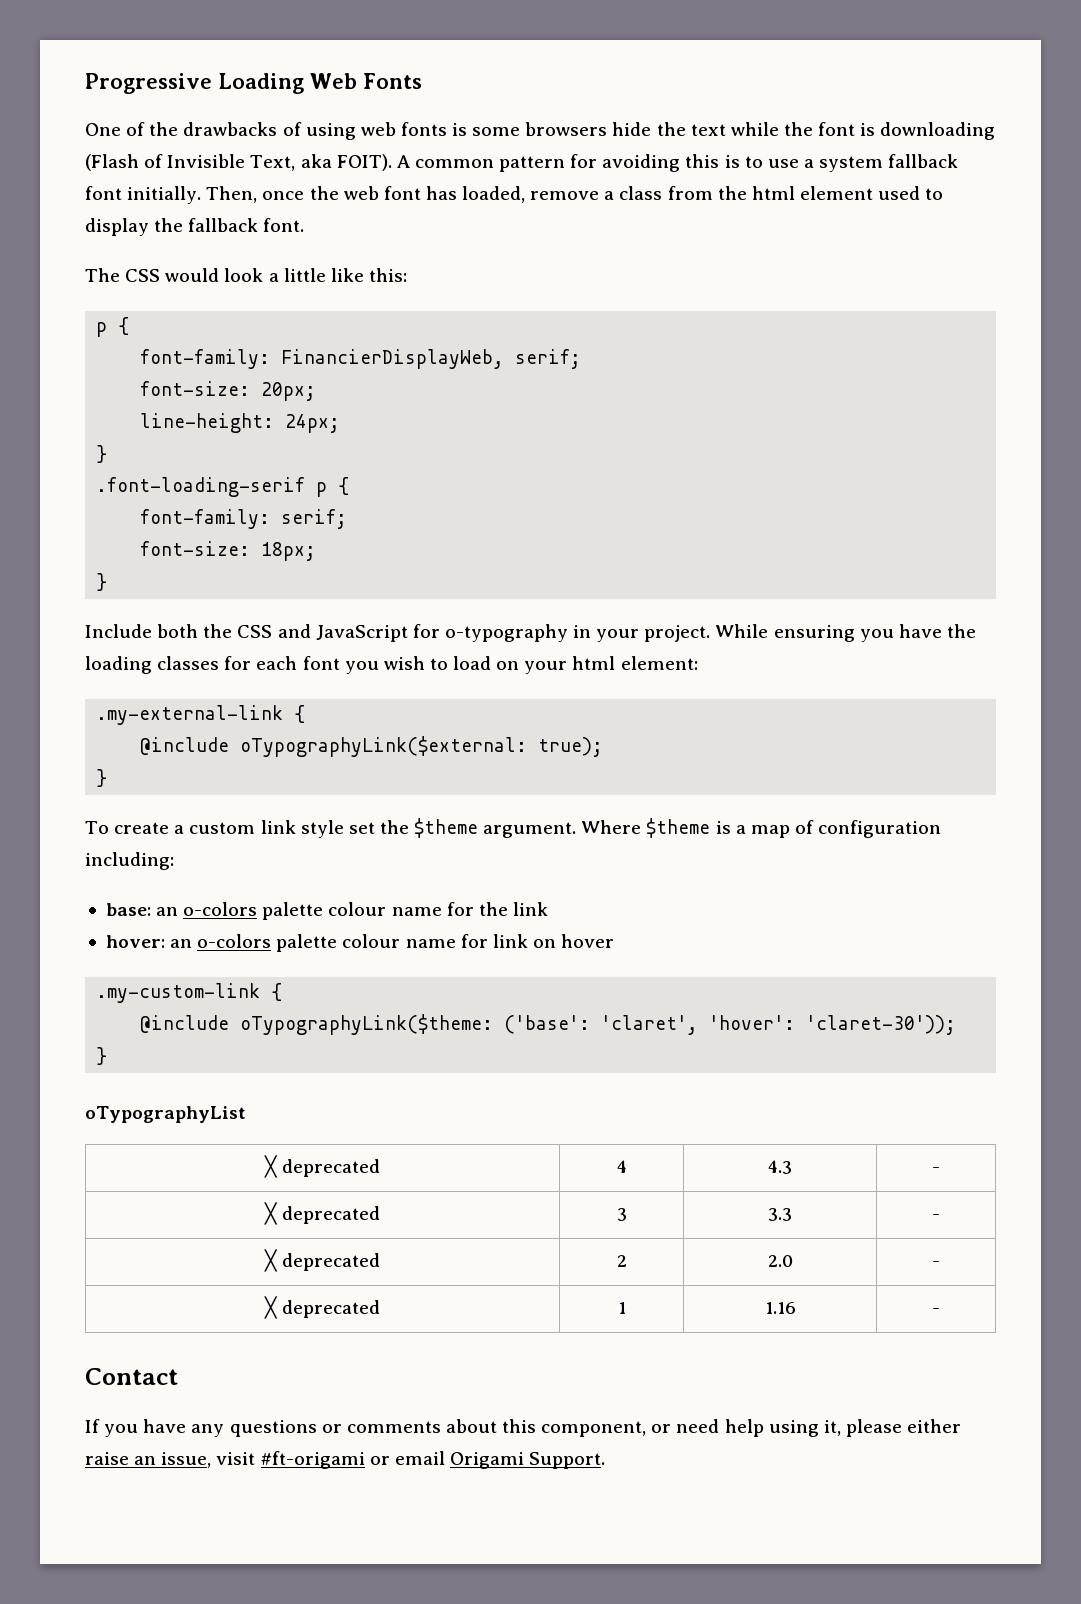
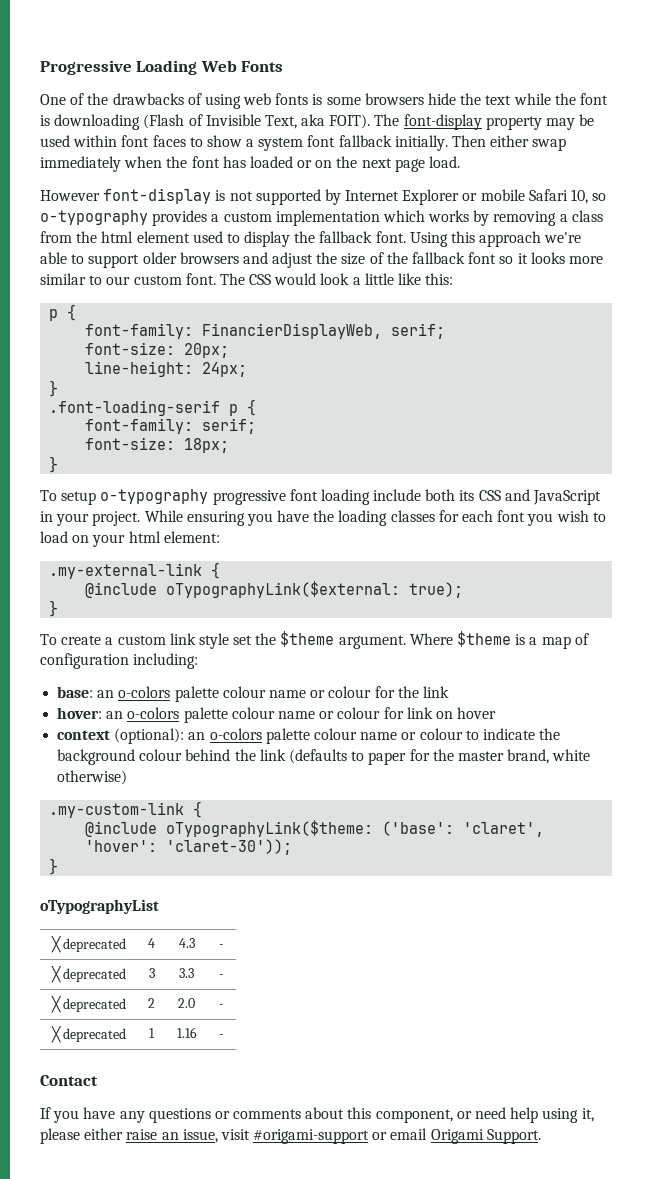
- A common pattern for avoiding this is to use a system fallback font initially. Then, once the web font has loaded, remove a class from the html element used to display the fallback font.
- The CSS would look a little like this:
+ The font-display property may be used within font faces to show a system font fallback initially. Then either swap immediately when the font has loaded or on the next page load.
+ However font-display is not supported by Internet Explorer or mobile Safari 10, so o-typography provides a custom implementation which works by removing a class from the html element used to display the fallback font. Using this approach we're able to support older browsers and adjust the size of the fallback font so it looks more similar to our custom font. The CSS would look a little like this:
- Include both the CSS and JavaScript for o-typography in your project.
+ To setup o-typography progressive font loading include both its CSS and JavaScript in your project.
- base: an o-colors palette colour name for the link
+ base: an o-colors palette colour name or colour for the link
- hover: an o-colors palette colour name for link on hover
+ hover: an o-colors palette colour name or colour for link on hover
+ context (optional): an o-colors palette colour name or colour to indicate the background colour behind the link (defaults to paper for the master brand, white otherwise)
- If you have any questions or comments about this component, or need help using it, please either raise an issue, visit #ft-origami or email Origami Support.
+ If you have any questions or comments about this component, or need help using it, please either raise an issue, visit #origami-support or email Origami Support.

